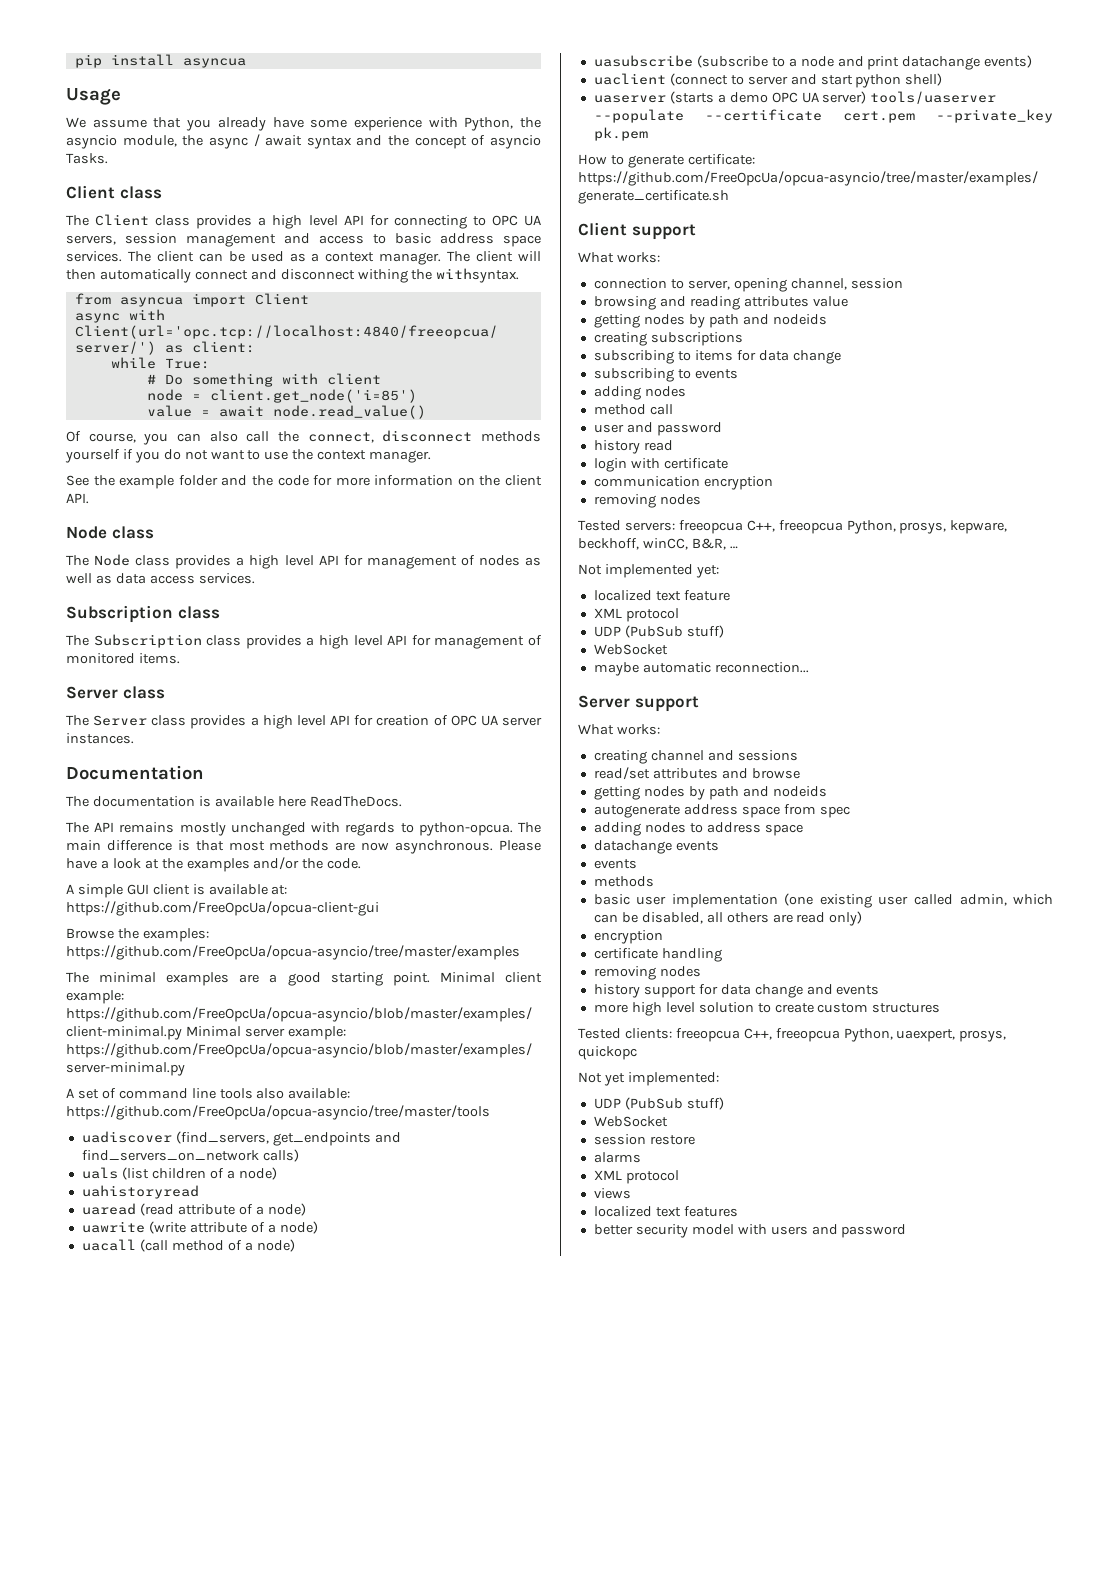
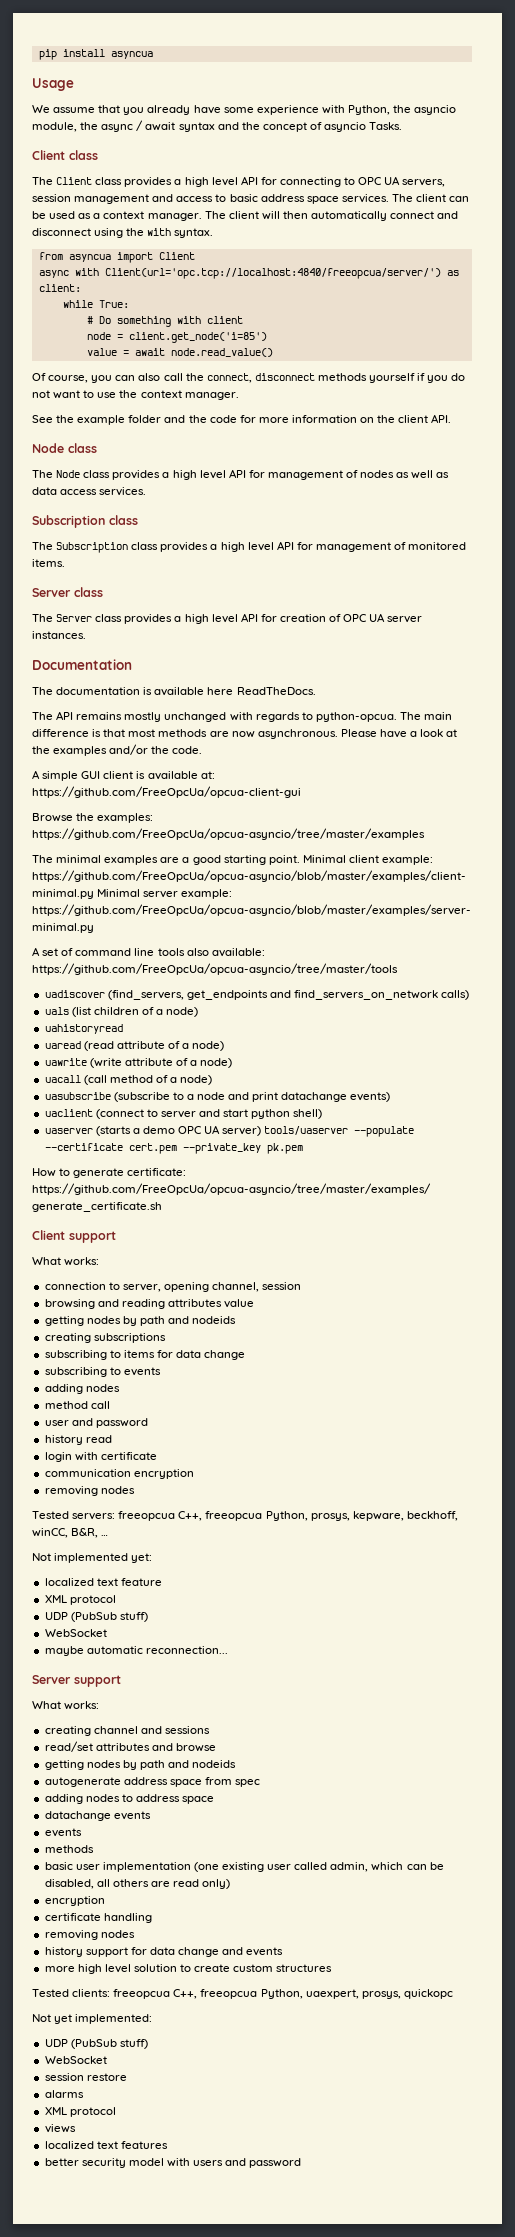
- The client will then automatically connect and disconnect withing the withsyntax.
+ The client will then automatically connect and disconnect using the with syntax.

